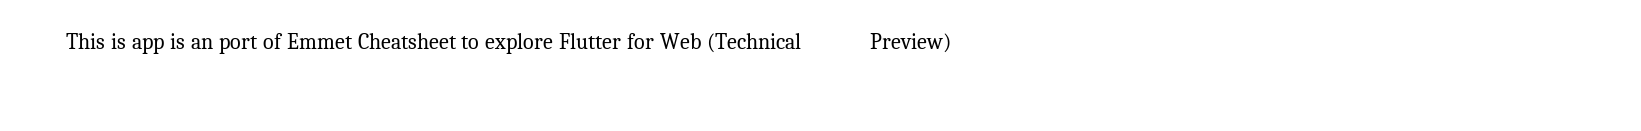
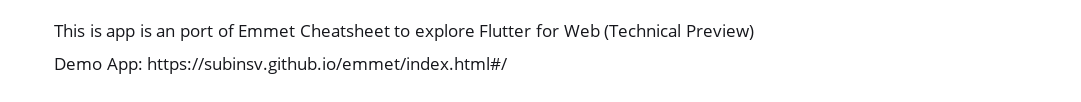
+ Demo App: https://subinsv.github.io/emmet/index.html#/

